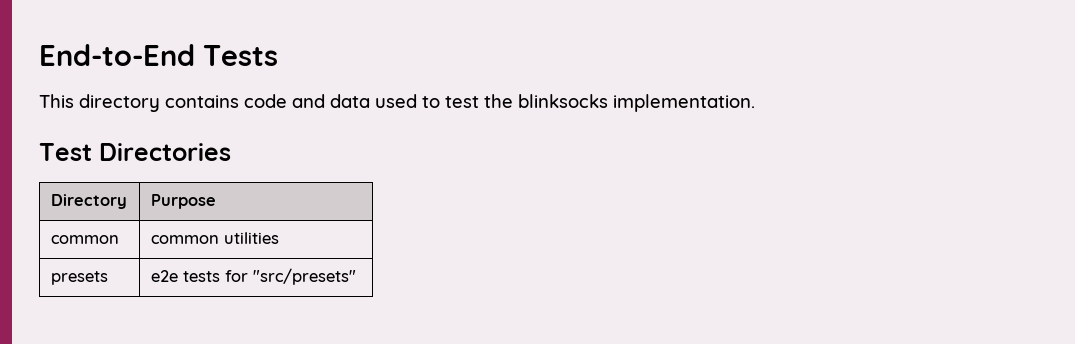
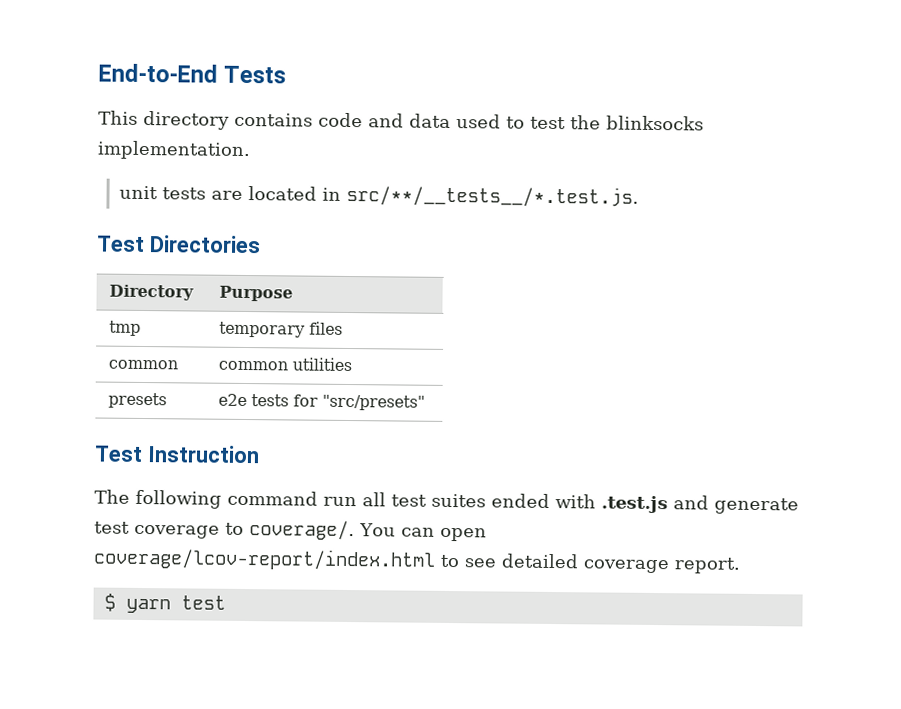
+ unit tests are located in src/**/__tests__/*.test.js.
+ tmp | temporary files
+ Test Instruction
+ The following command run all test suites ended with .test.js and generate test coverage to coverage/. You can open coverage/lcov-report/index.html to see detailed coverage report.
+ $ yarn test

